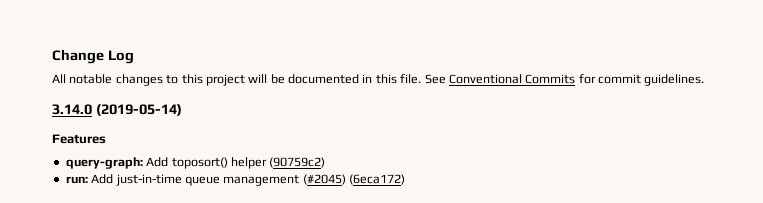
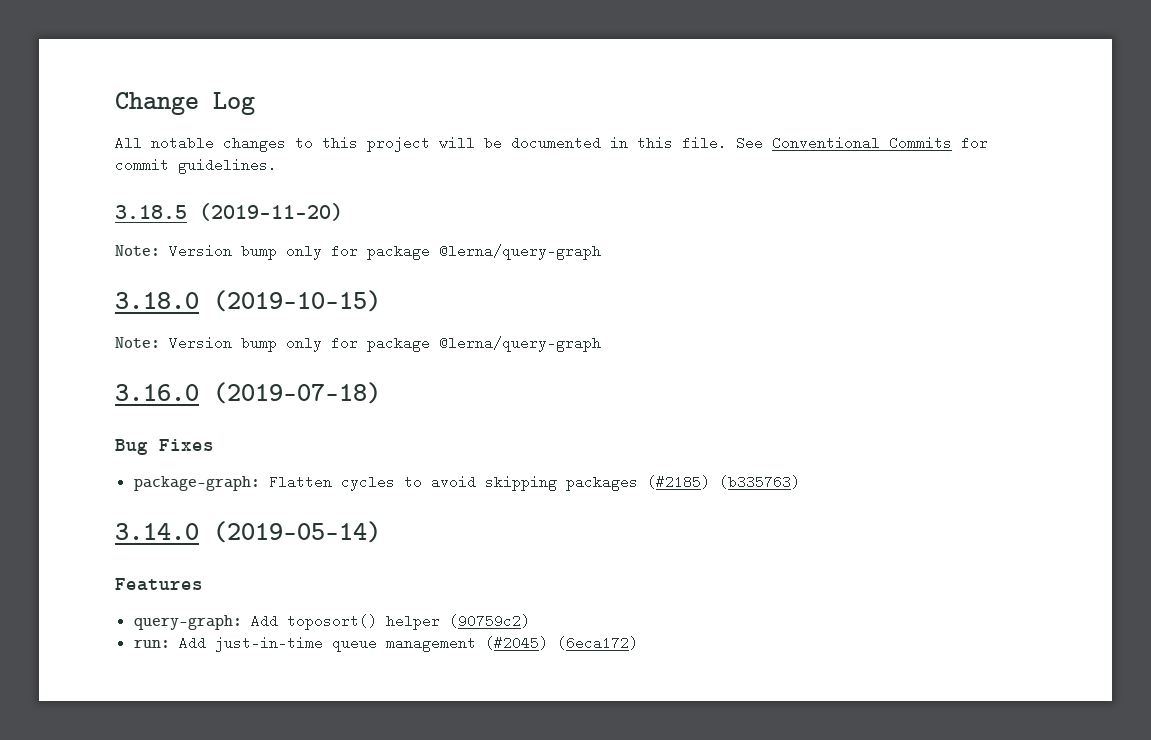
+ 3.18.5 (2019-11-20)
+ Note: Version bump only for package @lerna/query-graph
+ 3.18.0 (2019-10-15)
+ Note: Version bump only for package @lerna/query-graph
+ 3.16.0 (2019-07-18)
+ Bug Fixes
+ package-graph: Flatten cycles to avoid skipping packages (#2185) (b335763)

